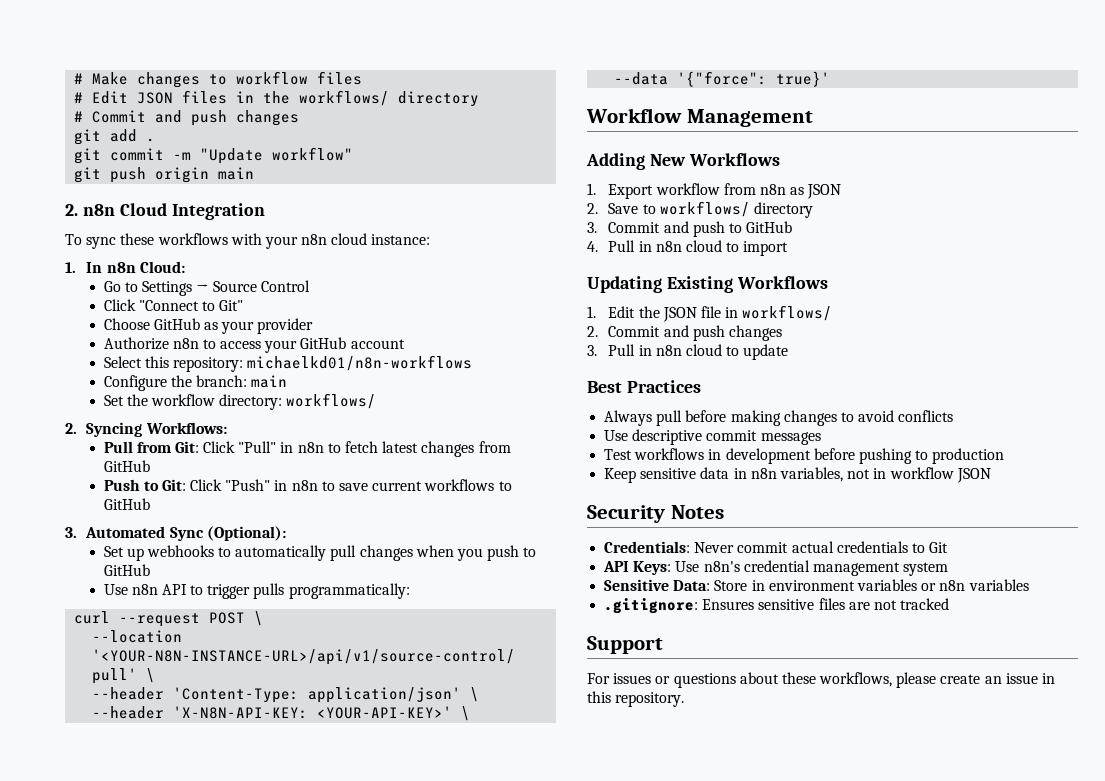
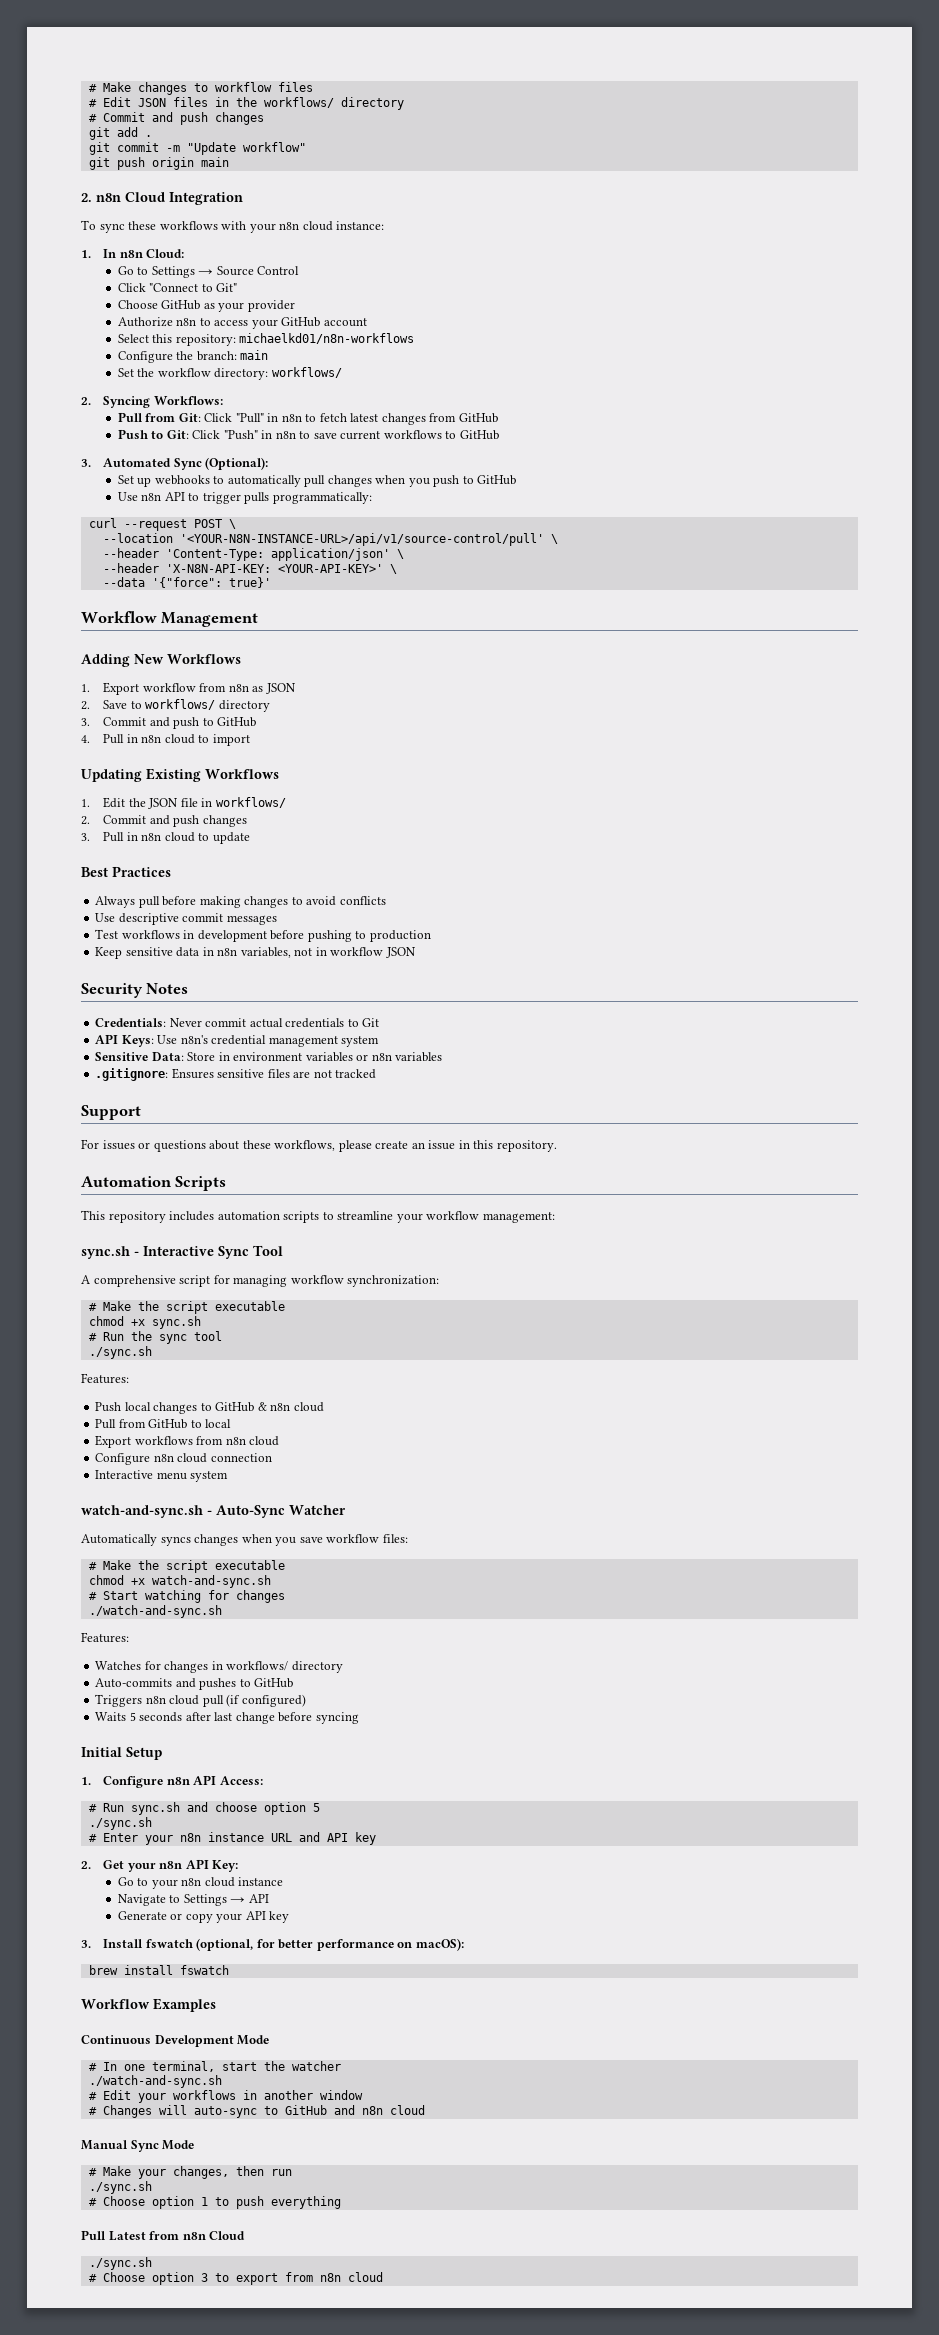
+ Automation Scripts
+ This repository includes automation scripts to streamline your workflow management:
+ sync.sh - Interactive Sync Tool
+ A comprehensive script for managing workflow synchronization:
+ # Make the script executable
+ chmod +x sync.sh
+ # Run the sync tool
+ ./sync.sh
+ Features:
+ Push local changes to GitHub & n8n cloud
+ Pull from GitHub to local
+ Export workflows from n8n cloud
+ Configure n8n cloud connection
+ Interactive menu system
+ watch-and-sync.sh - Auto-Sync Watcher
+ Automatically syncs changes when you save workflow files:
+ # Make the script executable
+ chmod +x watch-and-sync.sh
+ # Start watching for changes
+ ./watch-and-sync.sh
+ Features:
+ Watches for changes in workflows/ directory
+ Auto-commits and pushes to GitHub
+ Triggers n8n cloud pull (if configured)
+ Waits 5 seconds after last change before syncing
+ Initial Setup
+ 1. Configure n8n API Access:
+ # Run sync.sh and choose option 5
+ ./sync.sh
+ # Enter your n8n instance URL and API key
+ 2. Get your n8n API Key:
+ Go to your n8n cloud instance
+ Navigate to Settings → API
+ Generate or copy your API key
+ 3. Install fswatch (optional, for better performance on macOS):
+ brew install fswatch
+ Workflow Examples
+ Continuous Development Mode
+ # In one terminal, start the watcher
+ ./watch-and-sync.sh
+ # Edit your workflows in another window
+ # Changes will auto-sync to GitHub and n8n cloud
+ Manual Sync Mode
+ # Make your changes, then run
+ ./sync.sh
+ # Choose option 1 to push everything
+ Pull Latest from n8n Cloud
+ ./sync.sh
+ # Choose option 3 to export from n8n cloud

